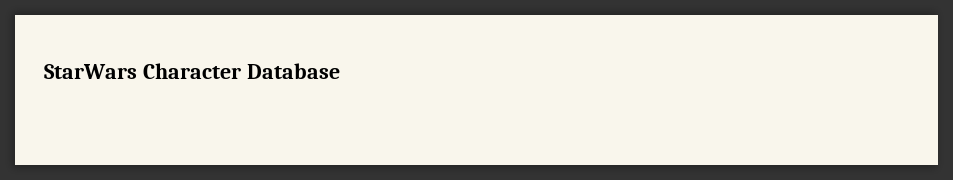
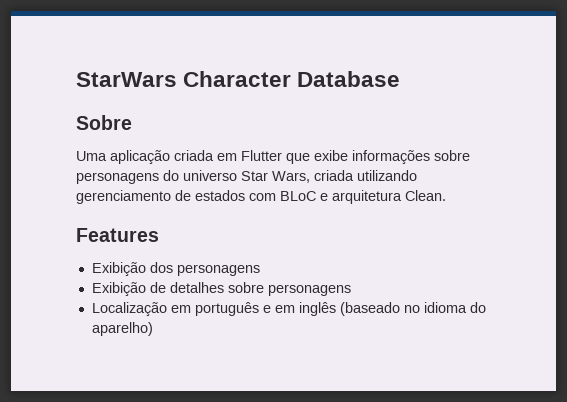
+ Sobre
+ Uma aplicação criada em Flutter que exibe informações sobre personagens do universo Star Wars, criada utilizando gerenciamento de estados com BLoC e arquitetura Clean.
+ Features
+ Exibição dos personagens
+ Exibição de detalhes sobre personagens
+ Localização em português e em inglês (baseado no idioma do aparelho)

